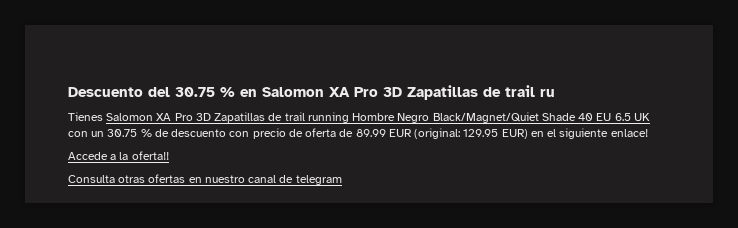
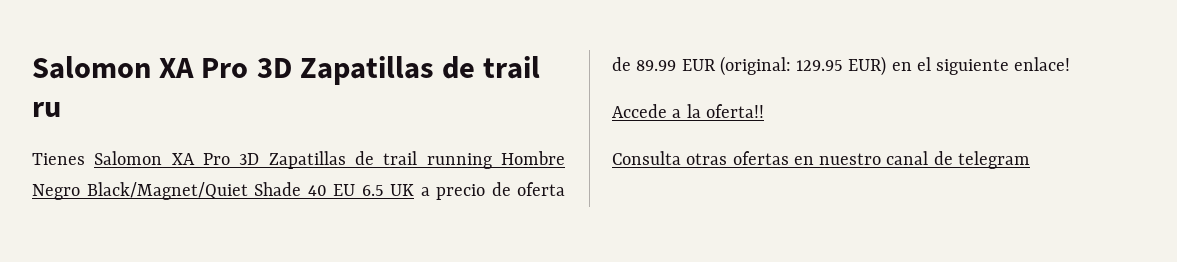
- Descuento del 30.75 % en Salomon XA Pro 3D Zapatillas de trail ru
+ Salomon XA Pro 3D Zapatillas de trail ru
- Tienes Salomon XA Pro 3D Zapatillas de trail running Hombre Negro Black/Magnet/Quiet Shade 40 EU 6.5 UK con un 30.75 % de descuento con precio de oferta de 89.99 EUR (original: 129.95 EUR) en el siguiente enlace!
+ Tienes Salomon XA Pro 3D Zapatillas de trail running Hombre Negro Black/Magnet/Quiet Shade 40 EU 6.5 UK a precio de oferta de 89.99 EUR (original: 129.95 EUR) en el siguiente enlace!

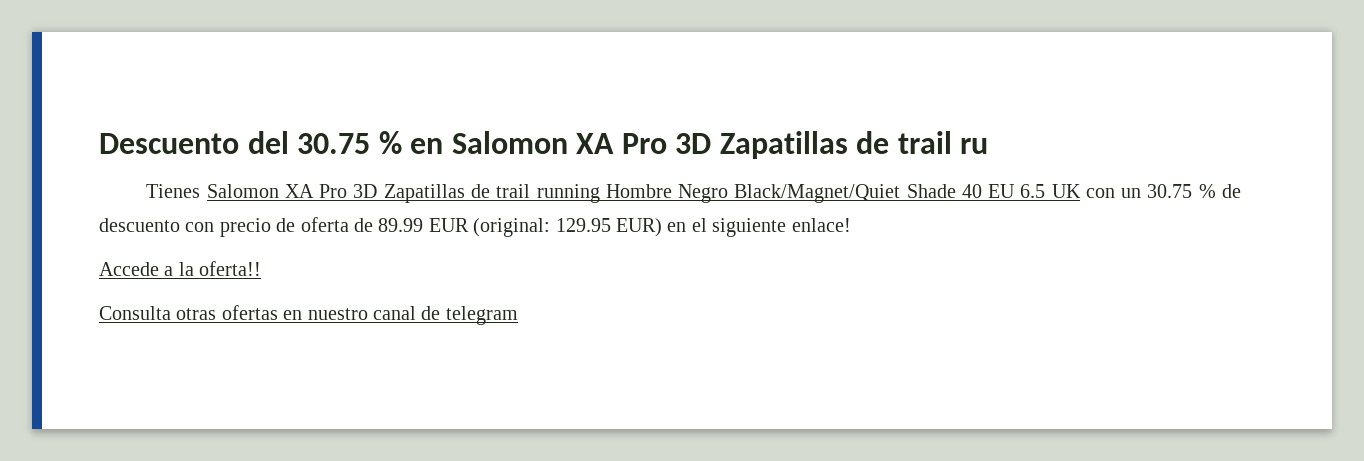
- Salomon XA Pro 3D Zapatillas de trail ru
+ Descuento del 30.75 % en Salomon XA Pro 3D Zapatillas de trail ru
- Tienes Salomon XA Pro 3D Zapatillas de trail running Hombre Negro Black/Magnet/Quiet Shade 40 EU 6.5 UK a precio de oferta de 89.99 EUR (original: 129.95 EUR) en el siguiente enlace!
+ Tienes Salomon XA Pro 3D Zapatillas de trail running Hombre Negro Black/Magnet/Quiet Shade 40 EU 6.5 UK con un 30.75 % de descuento con precio de oferta de 89.99 EUR (original: 129.95 EUR) en el siguiente enlace!

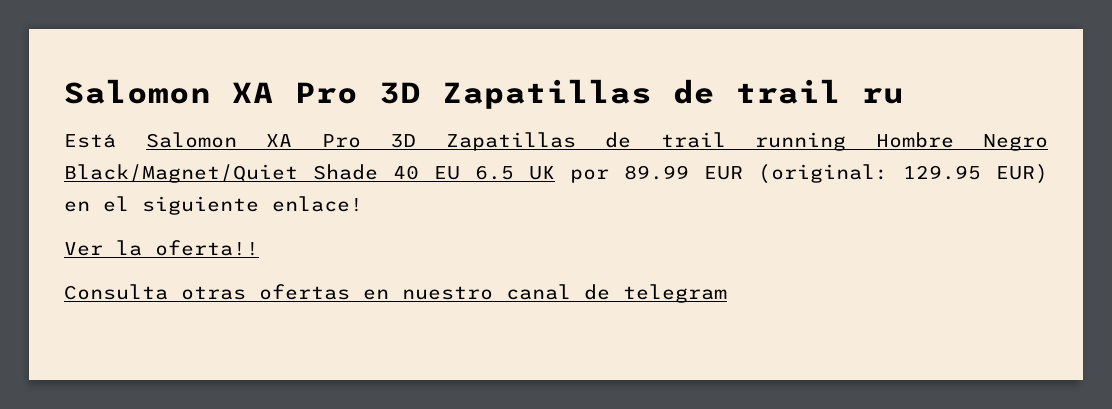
- Descuento del 30.75 % en Salomon XA Pro 3D Zapatillas de trail ru
+ Salomon XA Pro 3D Zapatillas de trail ru
- Tienes Salomon XA Pro 3D Zapatillas de trail running Hombre Negro Black/Magnet/Quiet Shade 40 EU 6.5 UK con un 30.75 % de descuento con precio de oferta de 89.99 EUR (original: 129.95 EUR) en el siguiente enlace!
+ Está Salomon XA Pro 3D Zapatillas de trail running Hombre Negro Black/Magnet/Quiet Shade 40 EU 6.5 UK por 89.99 EUR (original: 129.95 EUR) en el siguiente enlace!
- Accede a la oferta!!
+ Ver la oferta!!

